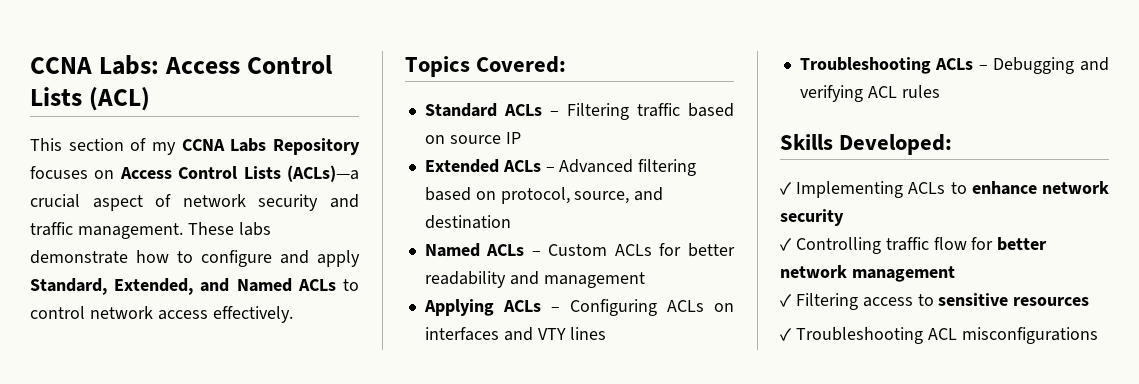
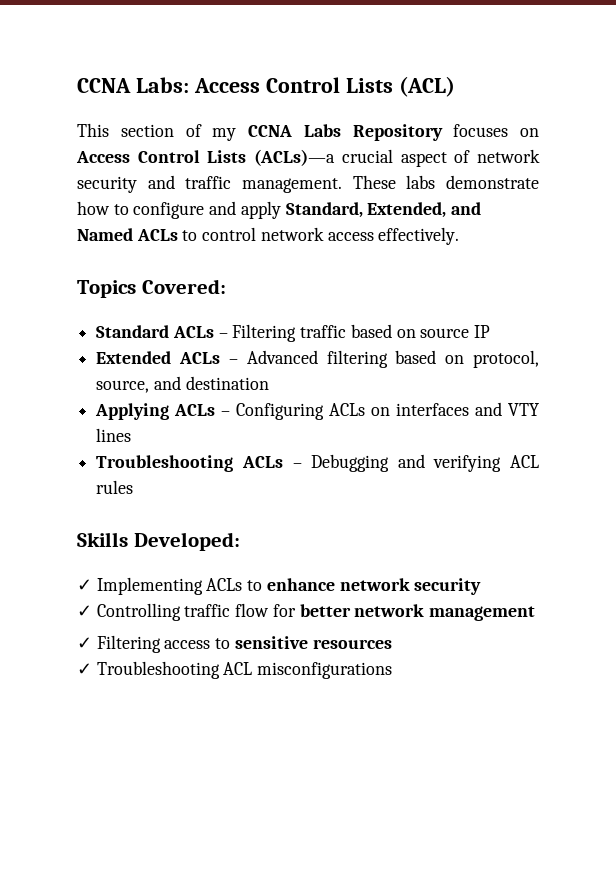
- Named ACLs – Custom ACLs for better readability and management

